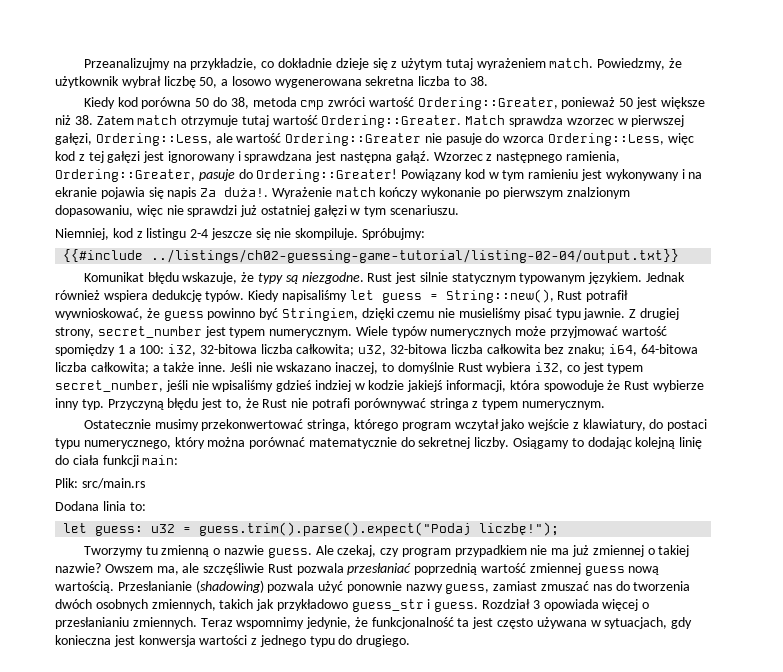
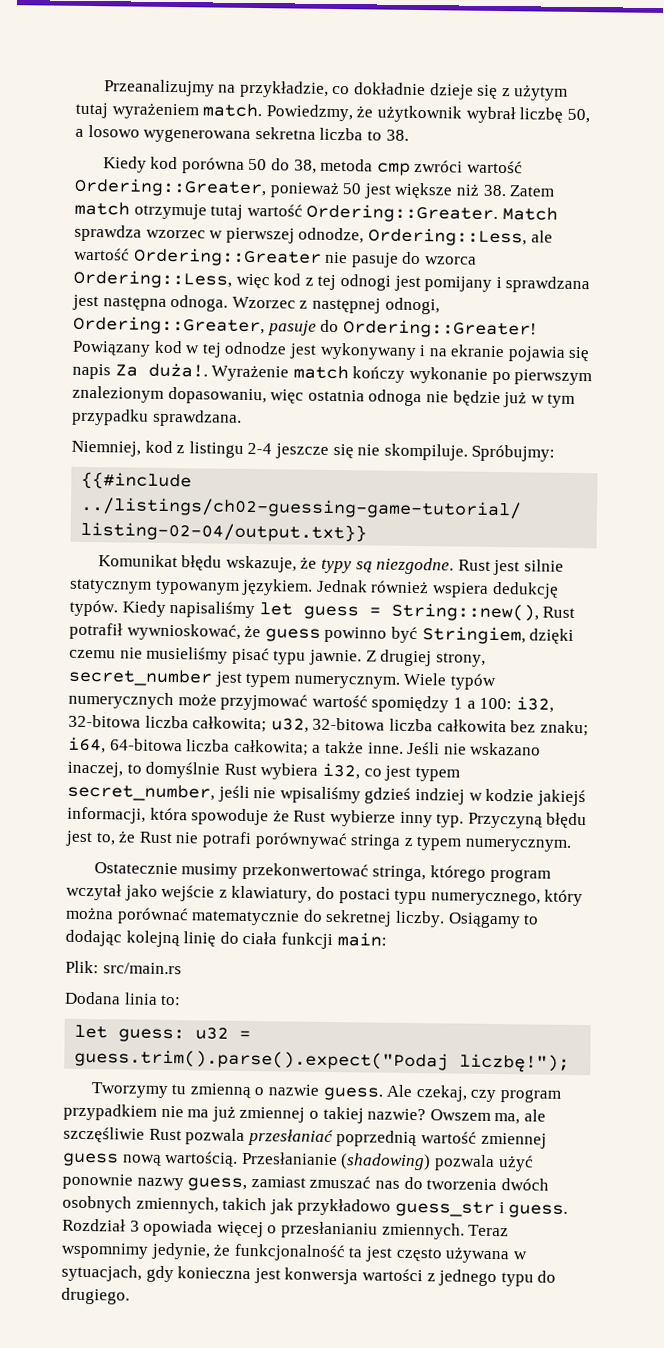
- Match sprawdza wzorzec w pierwszej gałęzi, Ordering::Less, ale wartość Ordering::Greater nie pasuje do wzorca Ordering::Less, więc kod z tej gałęzi jest ignorowany i sprawdzana jest następna gałąź.
+ Match sprawdza wzorzec w pierwszej odnodze, Ordering::Less, ale wartość Ordering::Greater nie pasuje do wzorca Ordering::Less, więc kod z tej odnogi jest pomijany i sprawdzana jest następna odnoga.
- Wzorzec z następnego ramienia, Ordering::Greater, pasuje do Ordering::Greater!
+ Wzorzec z następnej odnogi, Ordering::Greater, pasuje do Ordering::Greater!
- Powiązany kod w tym ramieniu jest wykonywany i na ekranie pojawia się napis Za duża!.
+ Powiązany kod w tej odnodze jest wykonywany i na ekranie pojawia się napis Za duża!.
- Wyrażenie match kończy wykonanie po pierwszym znalzionym dopasowaniu, więc nie sprawdzi już ostatniej gałęzi w tym scenariuszu.
+ Wyrażenie match kończy wykonanie po pierwszym znalezionym dopasowaniu, więc ostatnia odnoga nie będzie już w tym przypadku sprawdzana.

